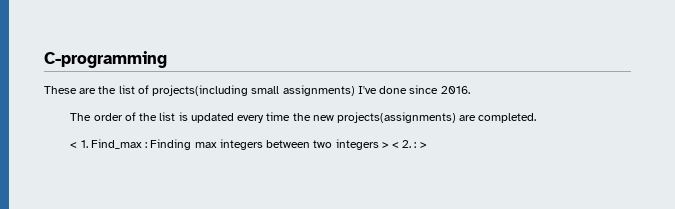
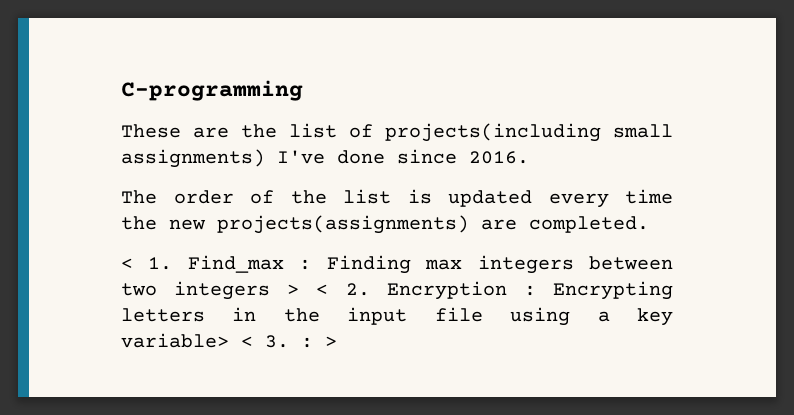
- < 1. Find_max : Finding max integers between two integers > < 2. : >
+ < 1. Find_max : Finding max integers between two integers > < 2. Encryption : Encrypting letters in the input file using a key variable> < 3. : >

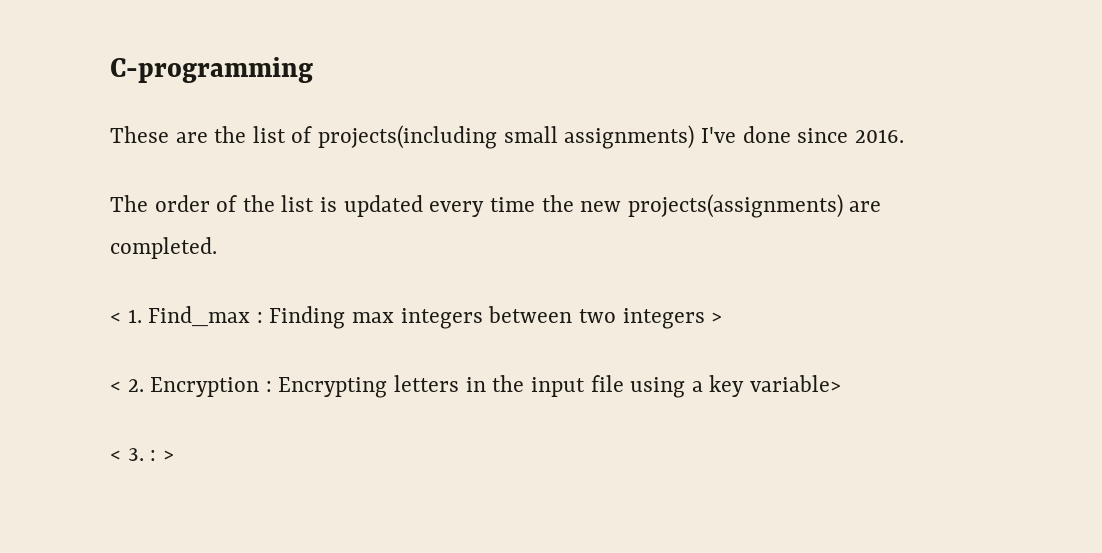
- < 1. Find_max : Finding max integers between two integers > < 2. Encryption : Encrypting letters in the input file using a key variable> < 3. : >
+ < 1. Find_max : Finding max integers between two integers >
+ < 2. Encryption : Encrypting letters in the input file using a key variable>
+ < 3. : >

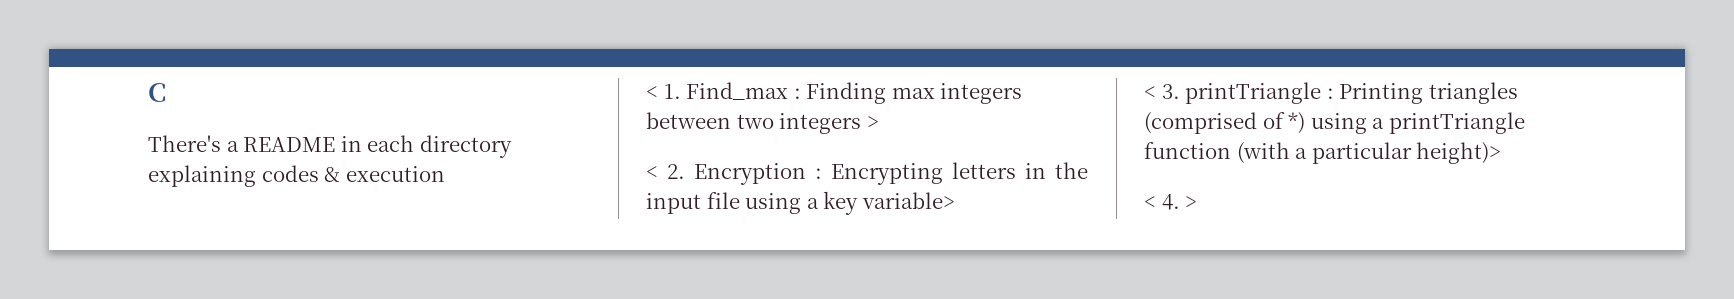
- C-programming
- These are the list of projects(including small assignments) I've done since 2016.
- The order of the list is updated every time the new projects(assignments) are completed.
+ C
+ There's a README in each directory explaining codes & execution
- < 3. : >
+ < 3. printTriangle : Printing triangles (comprised of *) using a printTriangle function (with a particular height)>
+ < 4. >

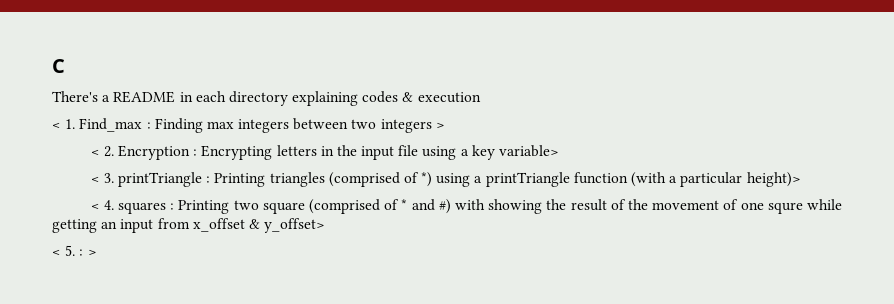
- < 4. >
+ < 4. squares : Printing two square (comprised of * and #) with showing the result of the movement of one squre while getting an input from x_offset & y_offset>
+ < 5. : >

